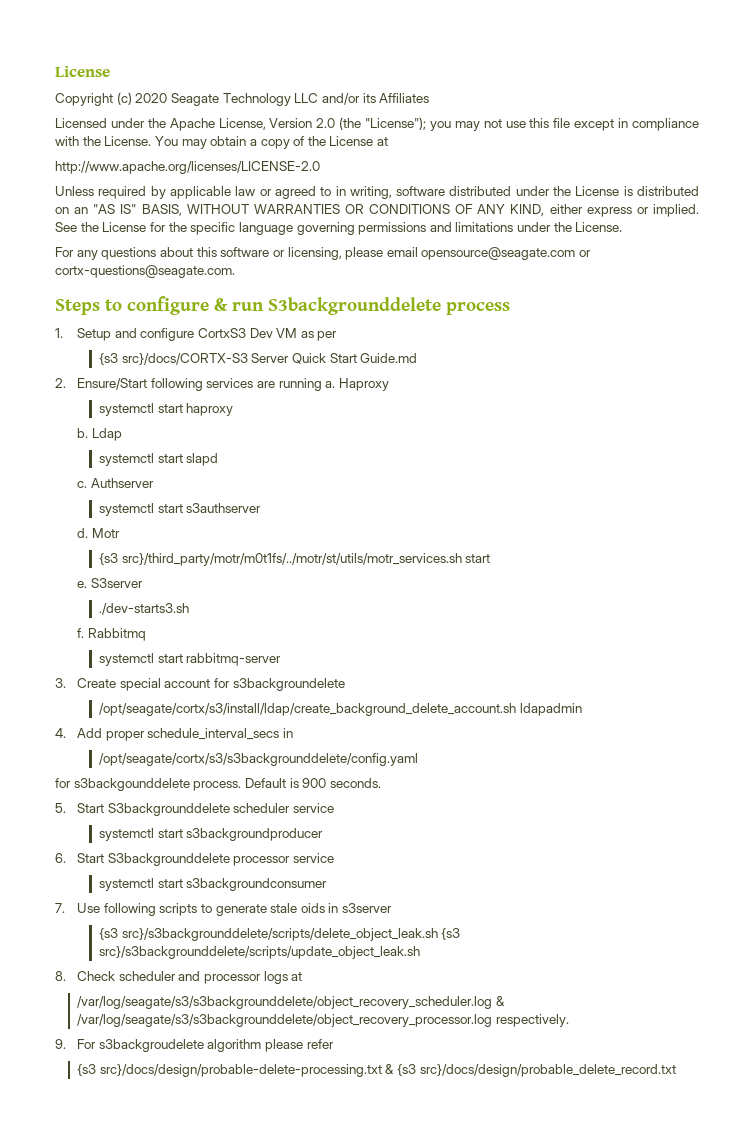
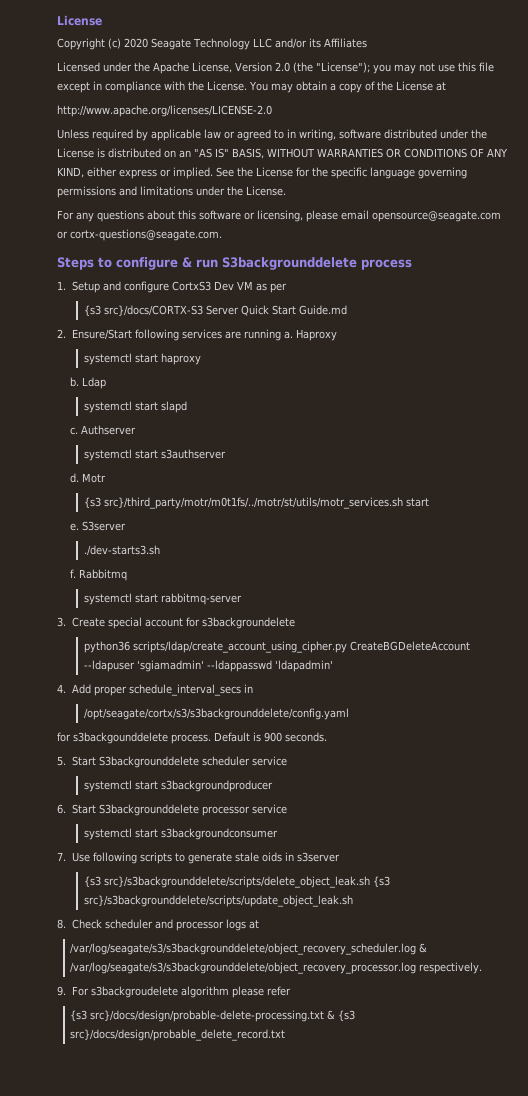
- /opt/seagate/cortx/s3/install/ldap/create_background_delete_account.sh ldapadmin
+ python36 scripts/ldap/create_account_using_cipher.py CreateBGDeleteAccount --ldapuser 'sgiamadmin' --ldappasswd 'ldapadmin'

